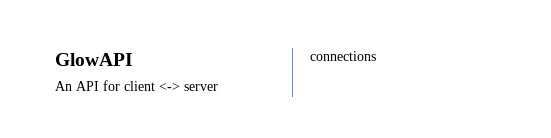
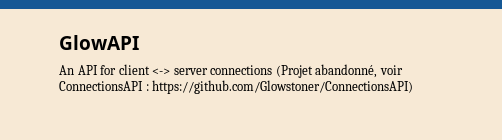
- An API for client <-> server connections
+ An API for client <-> server connections (Projet abandonné, voir ConnectionsAPI : https://github.com/Glowstoner/ConnectionsAPI)

